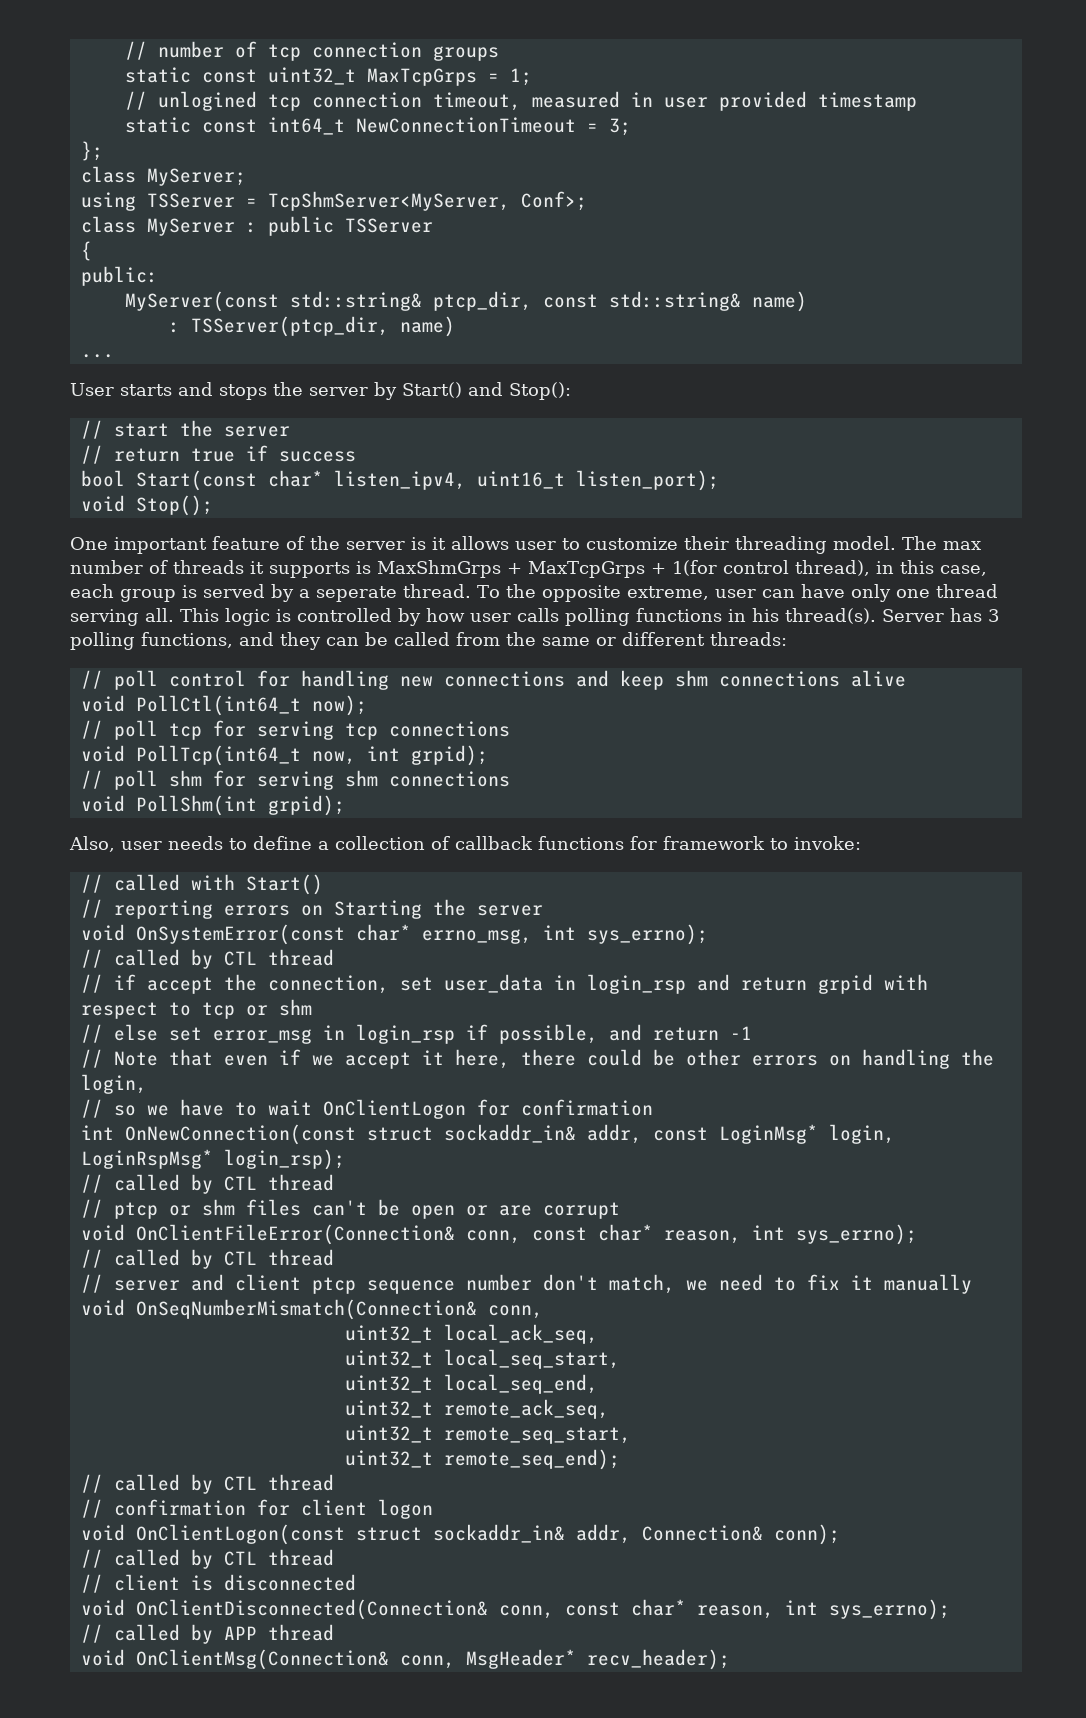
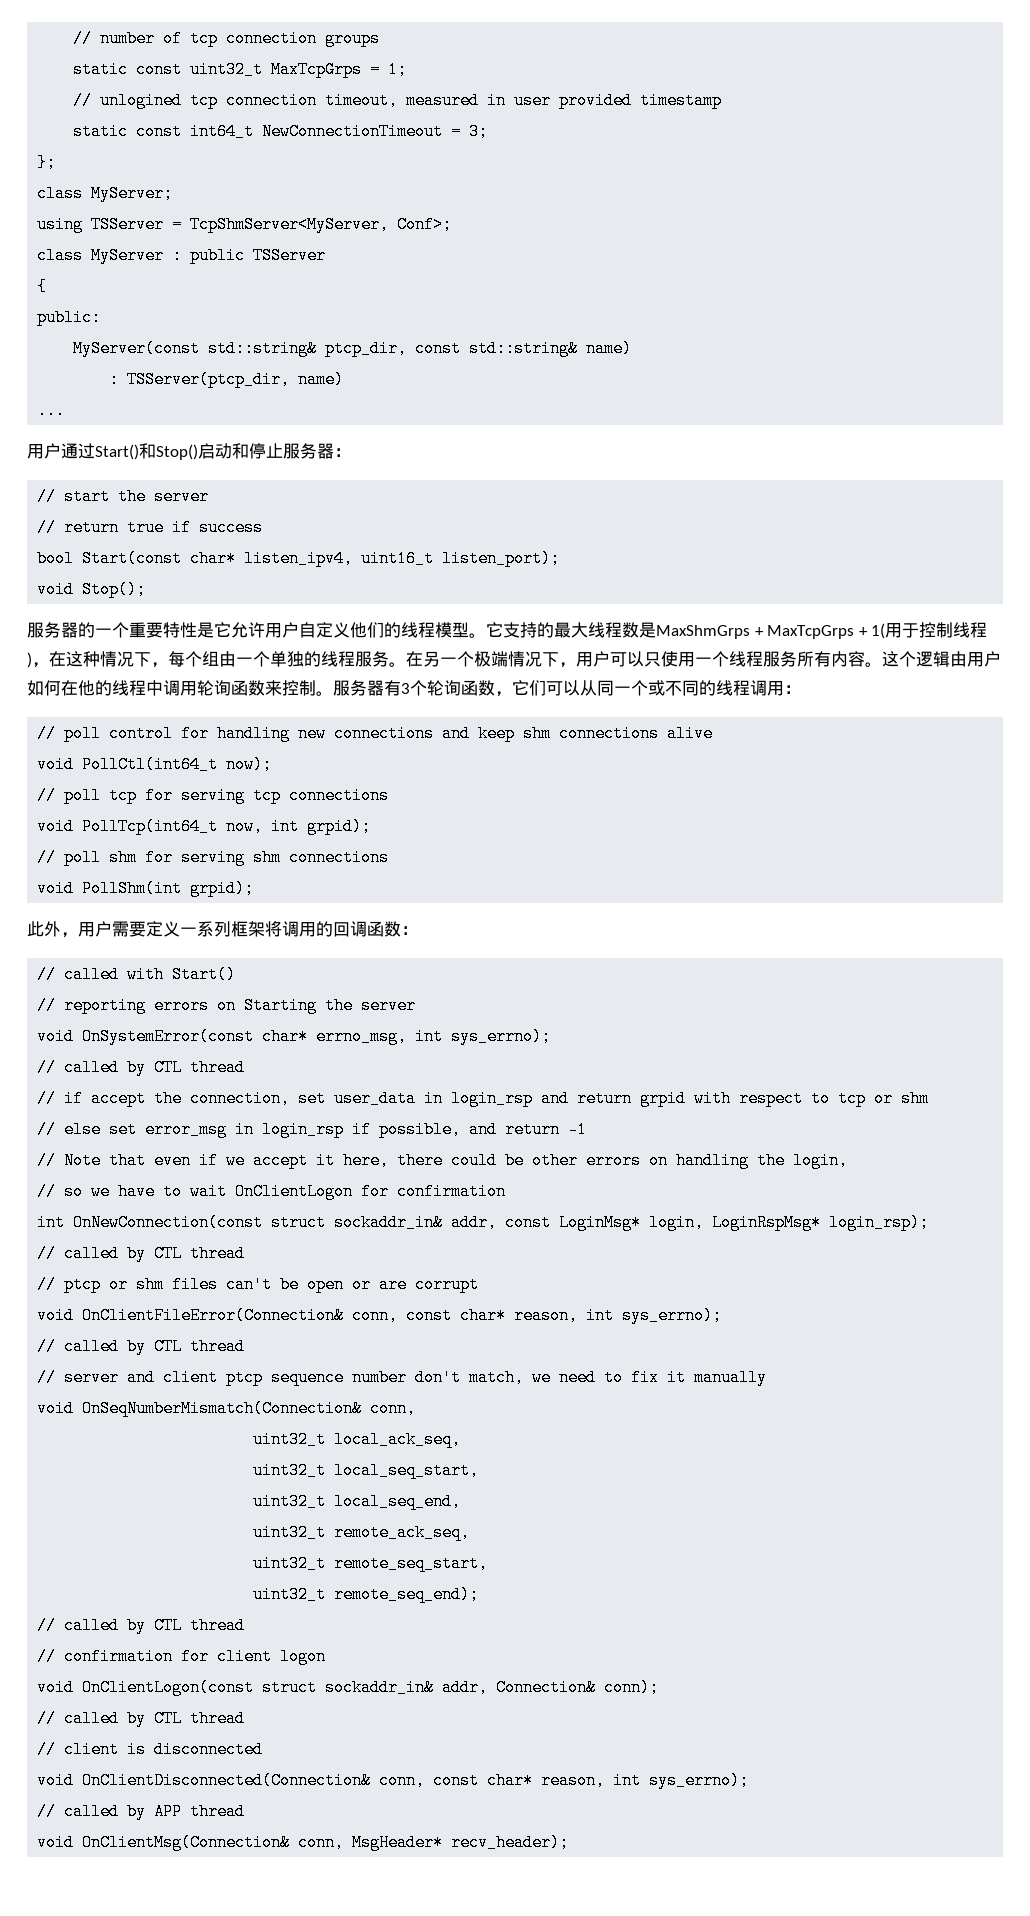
- User starts and stops the server by Start() and Stop():
+ 用户通过Start()和Stop()启动和停止服务器：
- One important feature of the server is it allows user to customize their threading model. The max number of threads it supports is MaxShmGrps + MaxTcpGrps + 1(for control thread), in this case, each group is served by a seperate thread. To the opposite extreme, user can have only one thread serving all. This logic is controlled by how user calls polling functions in his thread(s). Server has 3 polling functions, and they can be called from the same or different threads:
+ 服务器的一个重要特性是它允许用户自定义他们的线程模型。它支持的最大线程数是MaxShmGrps + MaxTcpGrps + 1(用于控制线程)，在这种情况下，每个组由一个单独的线程服务。在另一个极端情况下，用户可以只使用一个线程服务所有内容。这个逻辑由用户如何在他的线程中调用轮询函数来控制。服务器有3个轮询函数，它们可以从同一个或不同的线程调用：
- Also, user needs to define a collection of callback functions for framework to invoke:
+ 此外，用户需要定义一系列框架将调用的回调函数：

